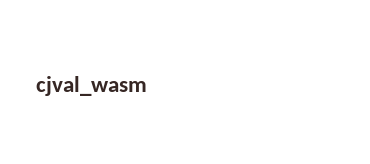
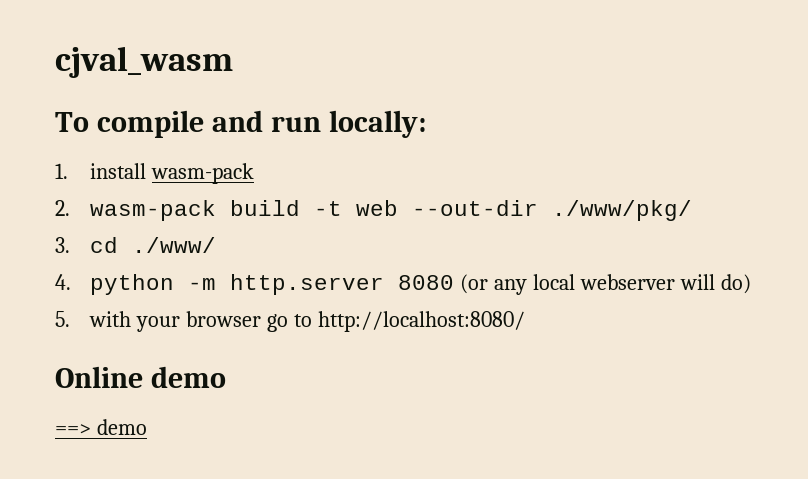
+ To compile and run locally:
+ 1. install wasm-pack
+ 2. wasm-pack build -t web --out-dir ./www/pkg/
+ 3. cd ./www/
+ 4. python -m http.server 8080 (or any local webserver will do)
+ 5. with your browser go to http://localhost:8080/
+ Online demo
+ ==> demo

